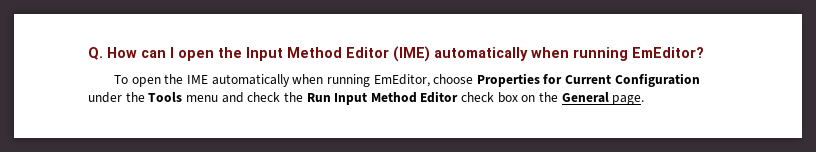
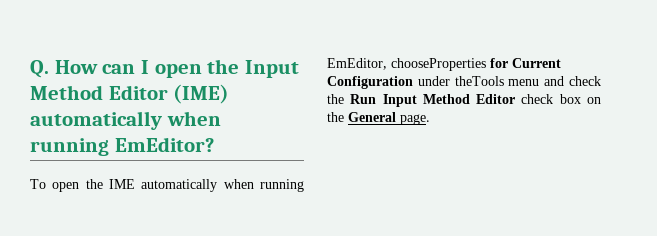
- To open the IME automatically when running EmEditor, choose Properties for Current Configuration under the Tools menu and check the Run Input Method Editor check box on the General page.
+ To open the IME automatically when running EmEditor, chooseProperties for Current Configuration under theTools menu and check the Run Input Method Editor check box on the General page.

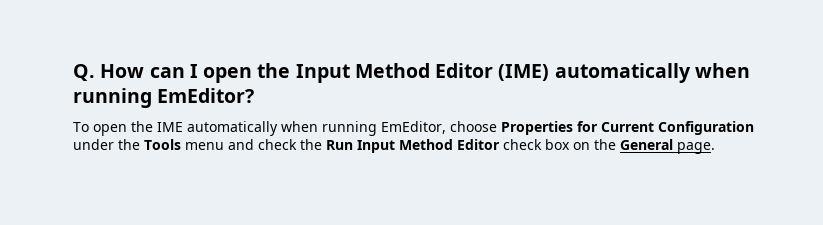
- To open the IME automatically when running EmEditor, chooseProperties for Current Configuration under theTools menu and check the Run Input Method Editor check box on the General page.
+ To open the IME automatically when running EmEditor, choose Properties for Current Configuration under the Tools menu and check the Run Input Method Editor check box on the General page.

